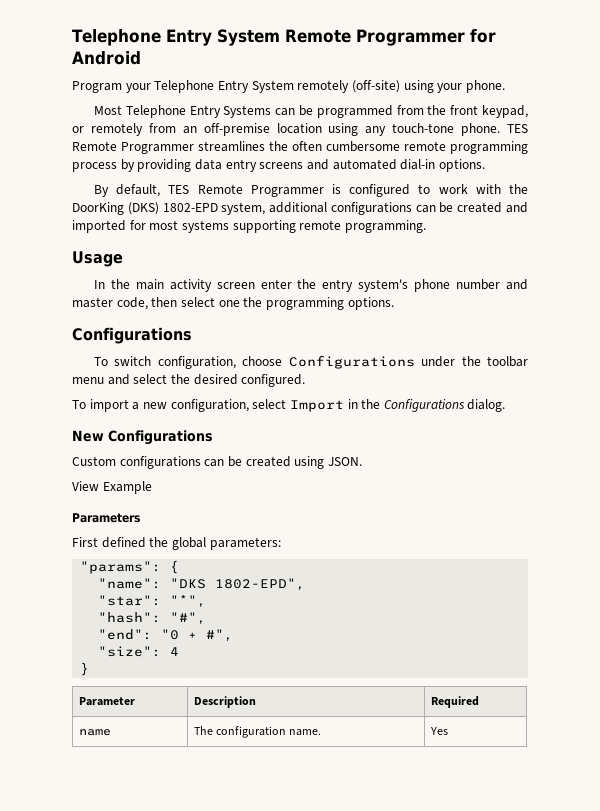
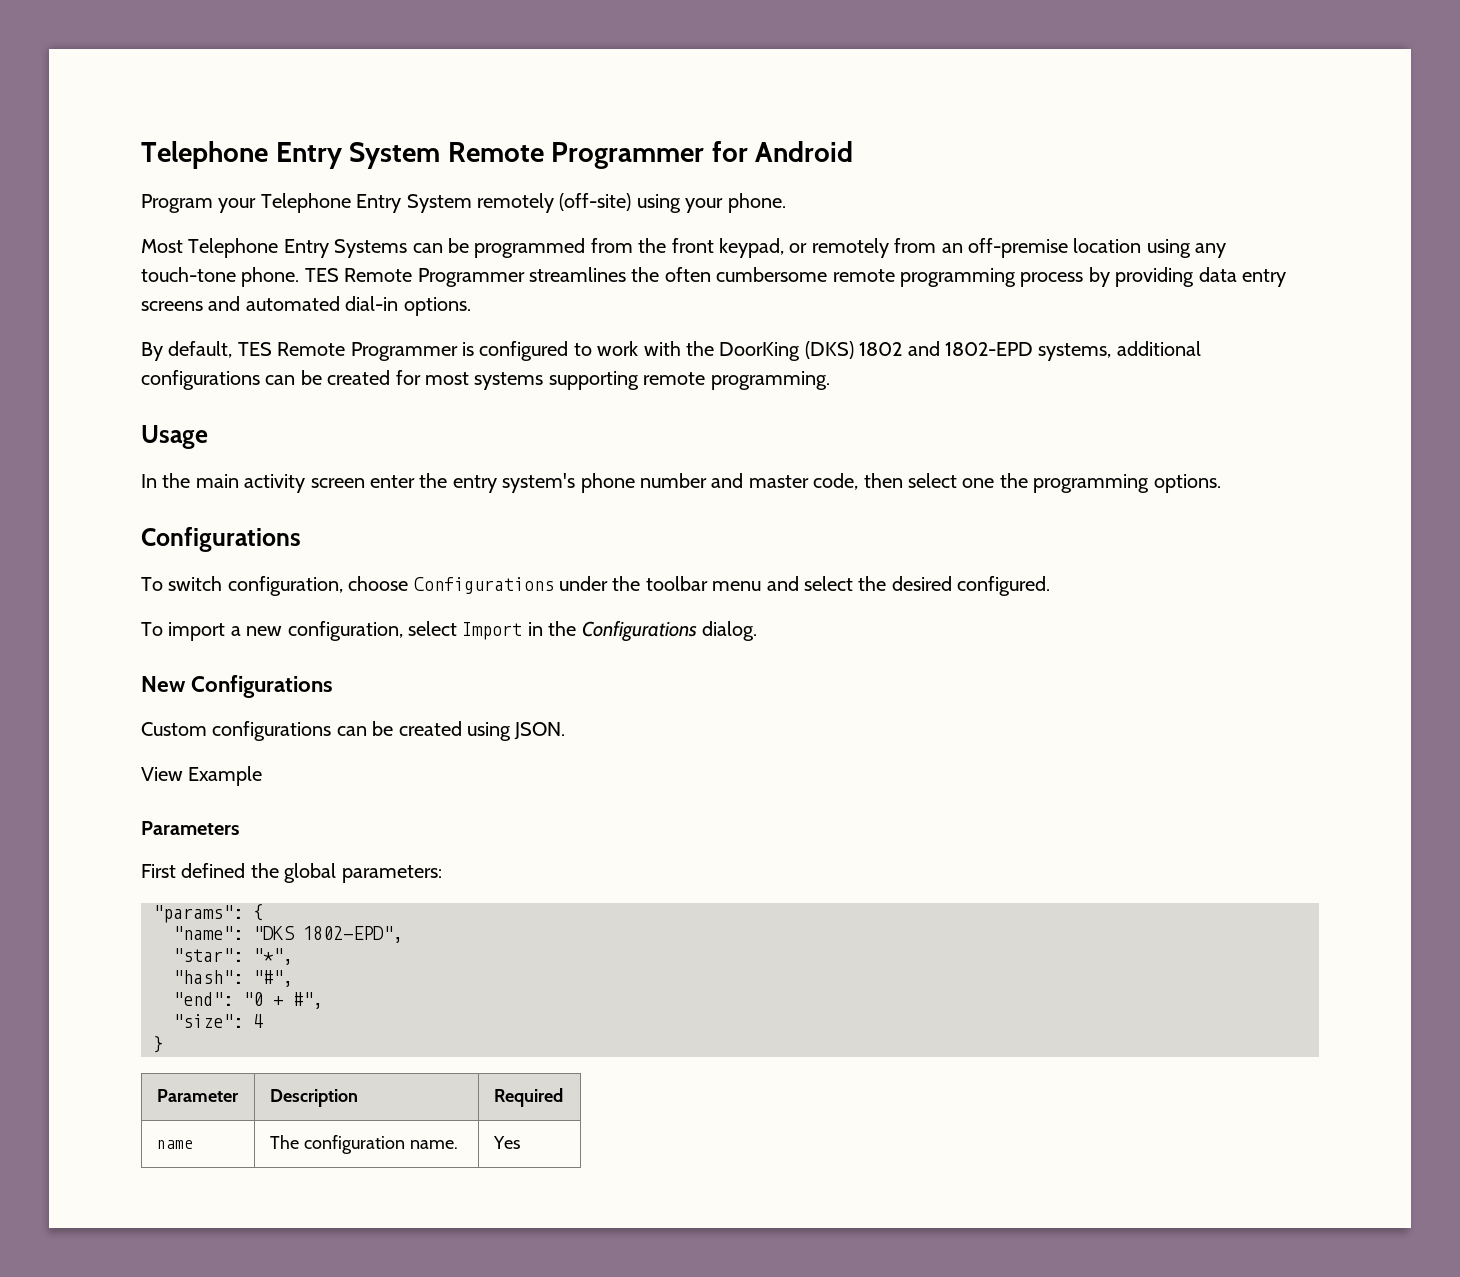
- By default, TES Remote Programmer is configured to work with the DoorKing (DKS) 1802-EPD system, additional configurations can be created and imported for most systems supporting remote programming.
+ By default, TES Remote Programmer is configured to work with the DoorKing (DKS) 1802 and 1802-EPD systems, additional configurations can be created for most systems supporting remote programming.

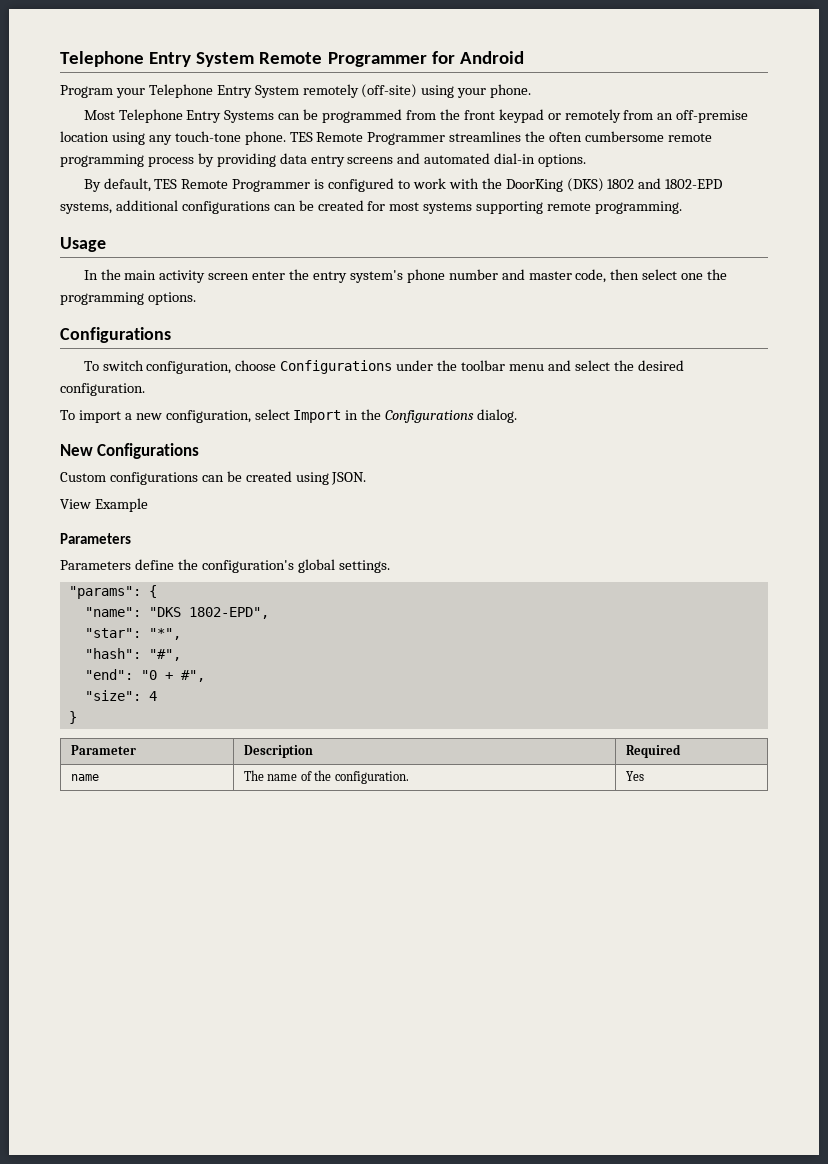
- Most Telephone Entry Systems can be programmed from the front keypad, or remotely from an off-premise location using any touch-tone phone.
+ Most Telephone Entry Systems can be programmed from the front keypad or remotely from an off-premise location using any touch-tone phone.
- To switch configuration, choose Configurations under the toolbar menu and select the desired configured.
+ To switch configuration, choose Configurations under the toolbar menu and select the desired configuration.
- First defined the global parameters:
+ Parameters define the configuration's global settings.
- name | The configuration name. | Yes
+ name | The name of the configuration. | Yes

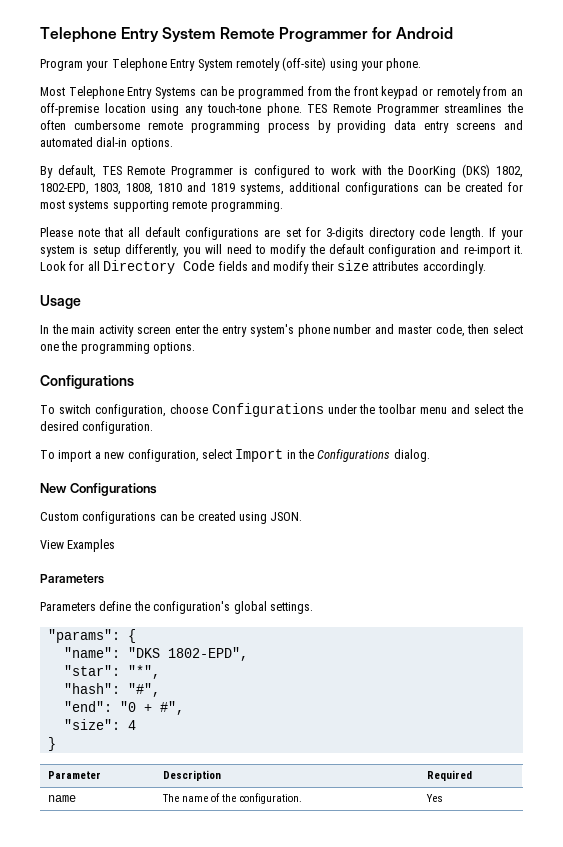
- By default, TES Remote Programmer is configured to work with the DoorKing (DKS) 1802 and 1802-EPD systems, additional configurations can be created for most systems supporting remote programming.
+ By default, TES Remote Programmer is configured to work with the DoorKing (DKS) 1802, 1802-EPD, 1803, 1808, 1810 and 1819 systems, additional configurations can be created for most systems supporting remote programming.
+ Please note that all default configurations are set for 3-digits directory code length. If your system is setup differently, you will need to modify the default configuration and re-import it. Look for all Directory Code fields and modify their size attributes accordingly.
- View Example
+ View Examples

